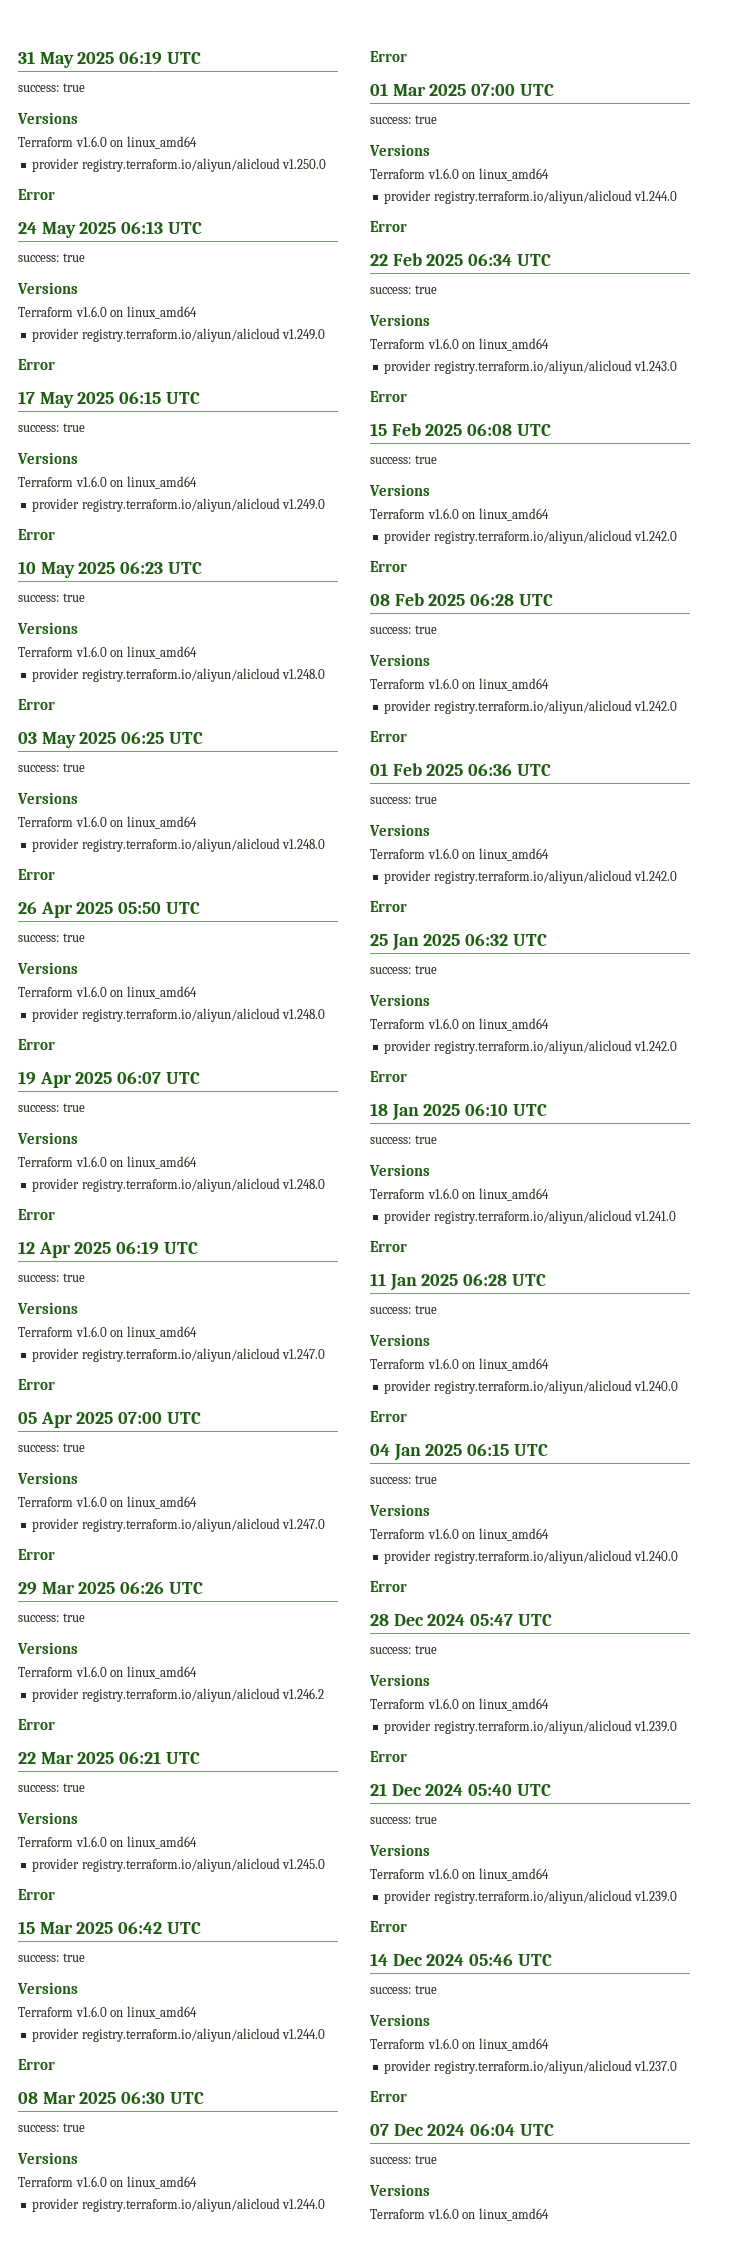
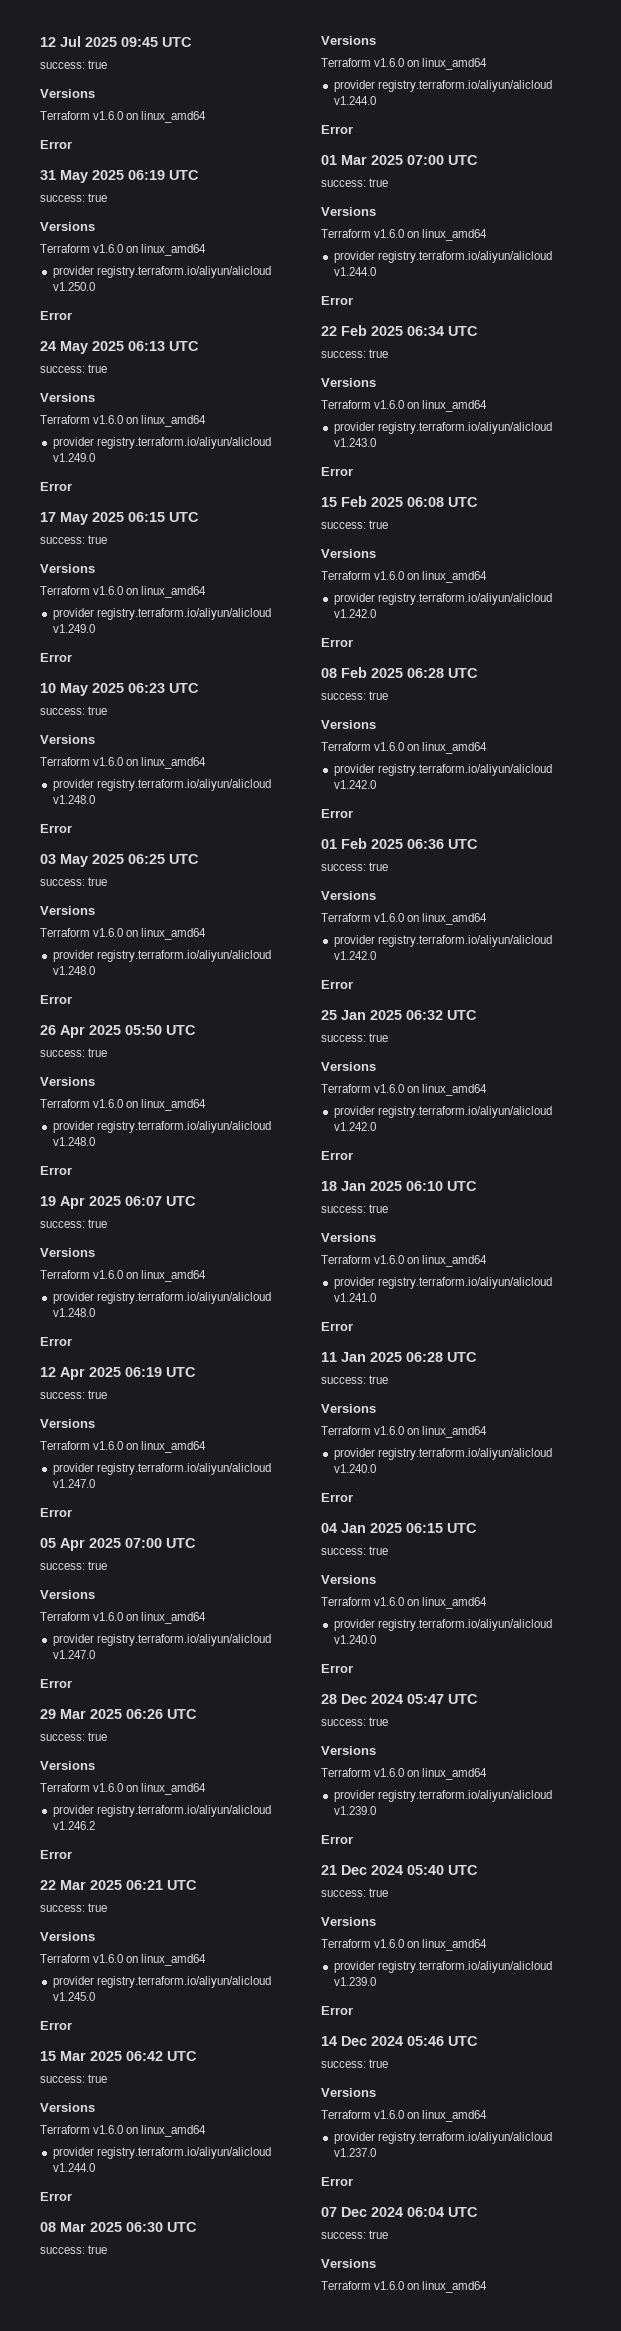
+ 12 Jul 2025 09:45 UTC
+ success: true
+ Versions
+ Terraform v1.6.0 on linux_amd64
+ Error

